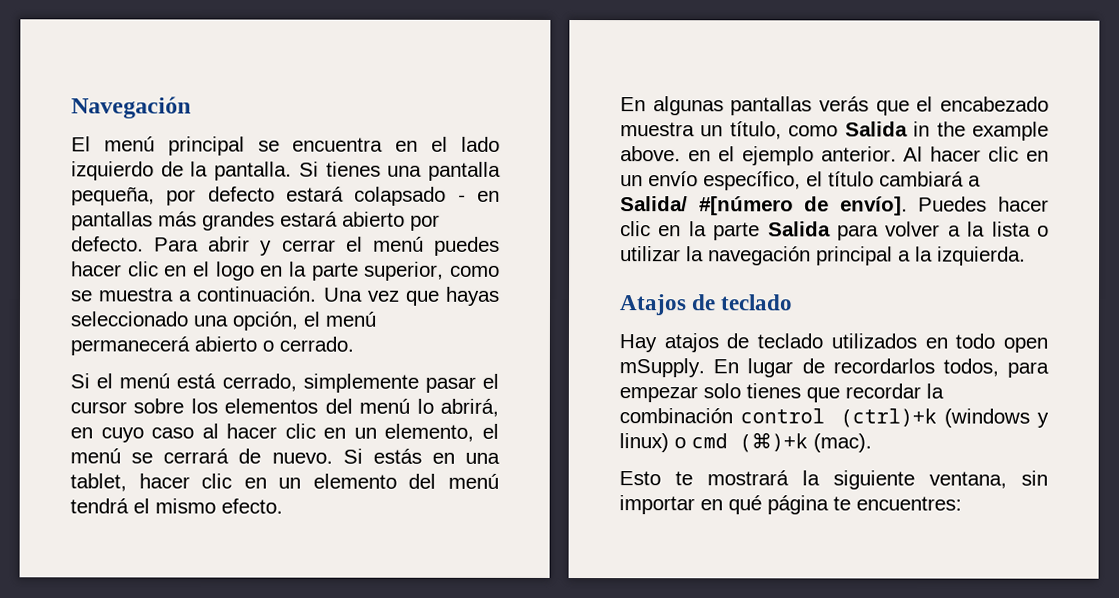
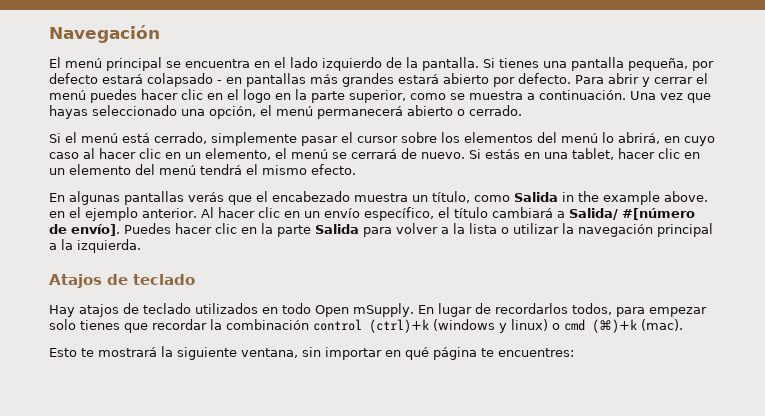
- Hay atajos de teclado utilizados en todo open mSupply.
+ Hay atajos de teclado utilizados en todo Open mSupply.

